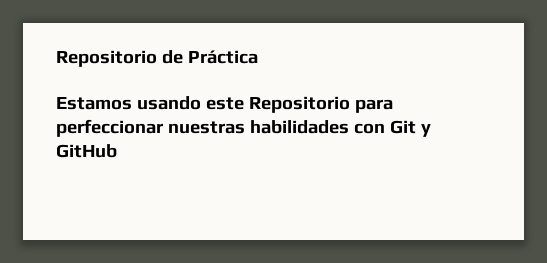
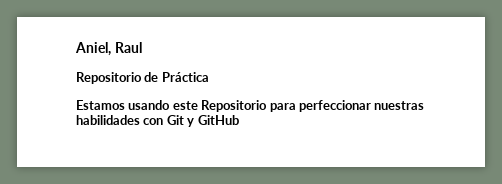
+ Aniel, Raul

